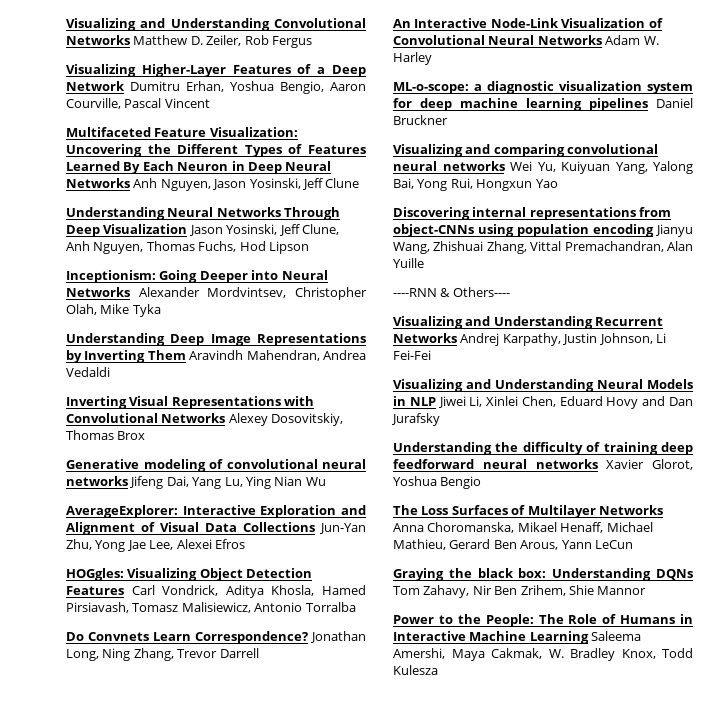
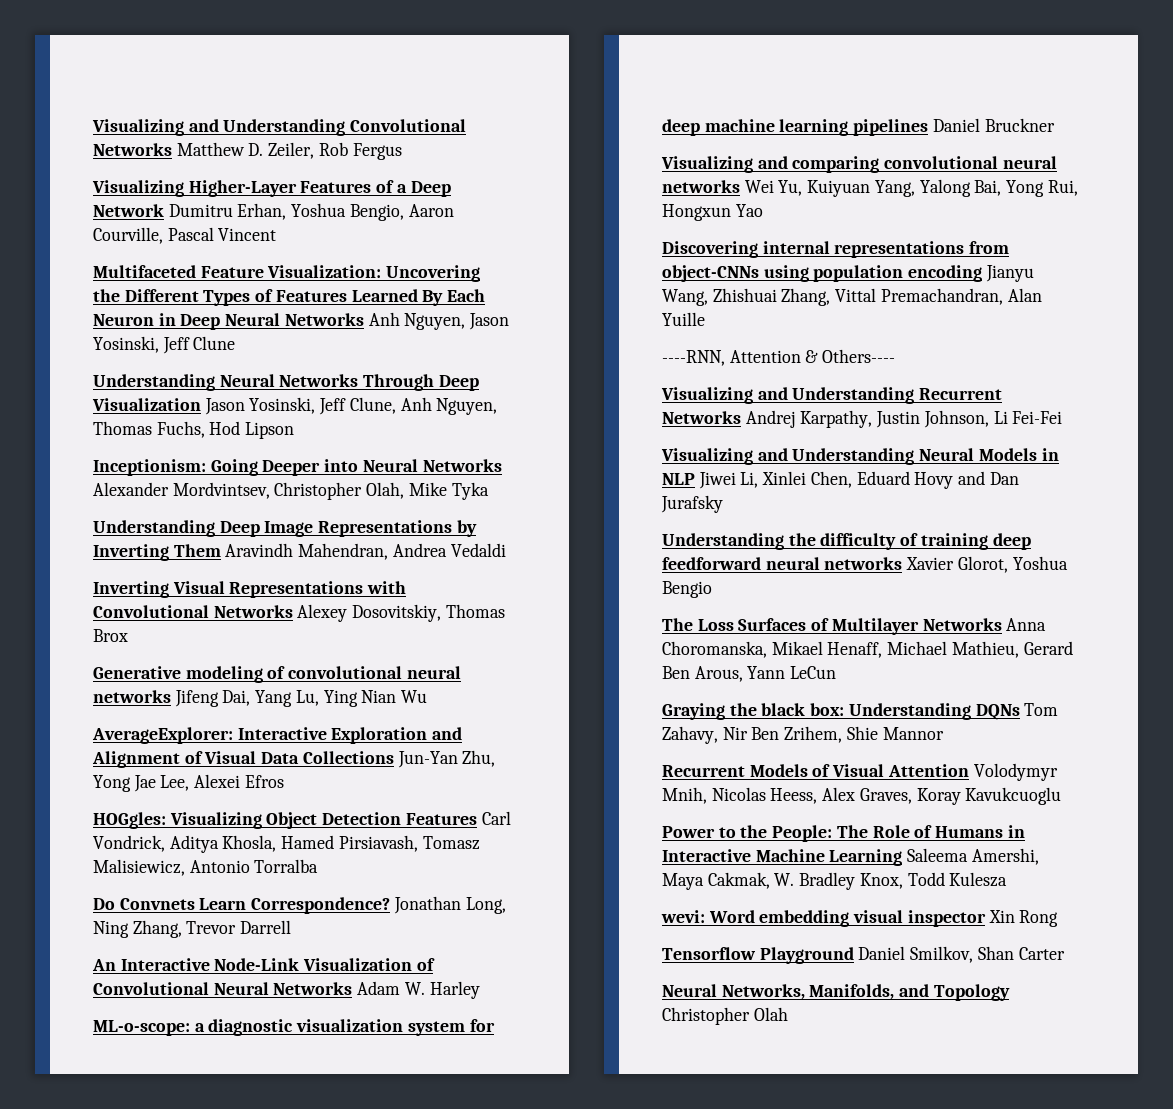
- ----RNN & Others----
+ ----RNN, Attention & Others----
+ Recurrent Models of Visual Attention Volodymyr Mnih, Nicolas Heess, Alex Graves, Koray Kavukcuoglu
+ wevi: Word embedding visual inspector Xin Rong
+ Tensorflow Playground Daniel Smilkov, Shan Carter
+ Neural Networks, Manifolds, and Topology Christopher Olah

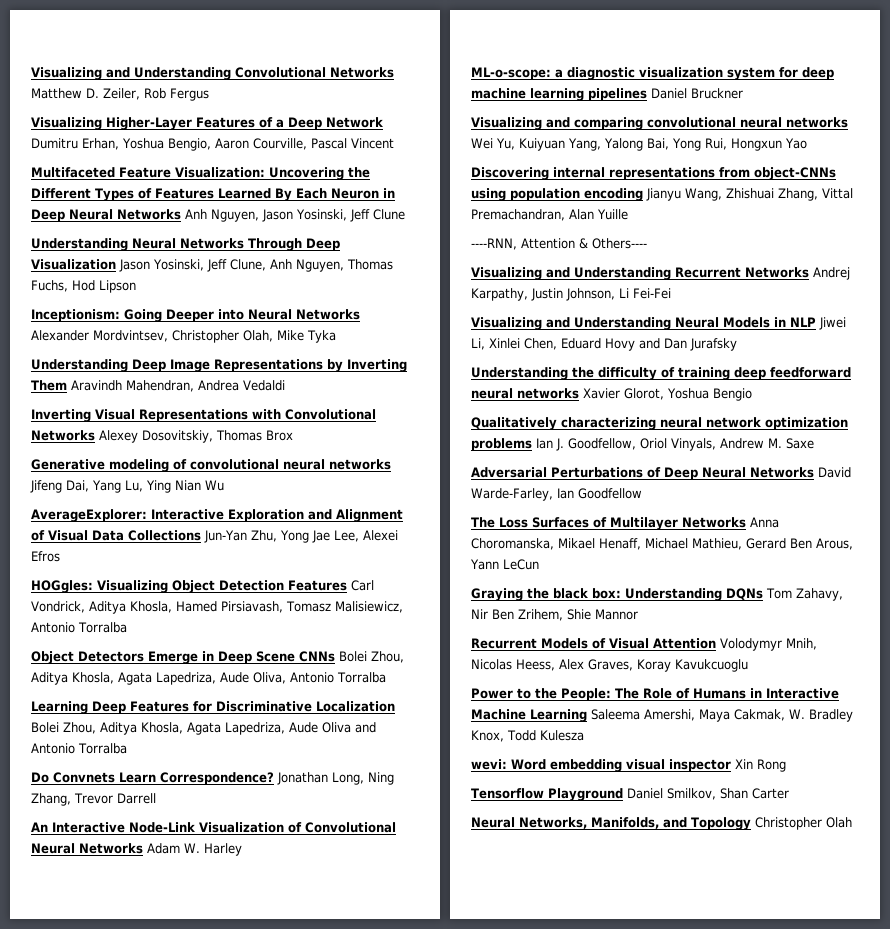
+ Object Detectors Emerge in Deep Scene CNNs Bolei Zhou, Aditya Khosla, Agata Lapedriza, Aude Oliva, Antonio Torralba
+ Learning Deep Features for Discriminative Localization Bolei Zhou, Aditya Khosla, Agata Lapedriza, Aude Oliva and Antonio Torralba
+ Qualitatively characterizing neural network optimization problems Ian J. Goodfellow, Oriol Vinyals, Andrew M. Saxe
+ Adversarial Perturbations of Deep Neural Networks David Warde-Farley, Ian Goodfellow

